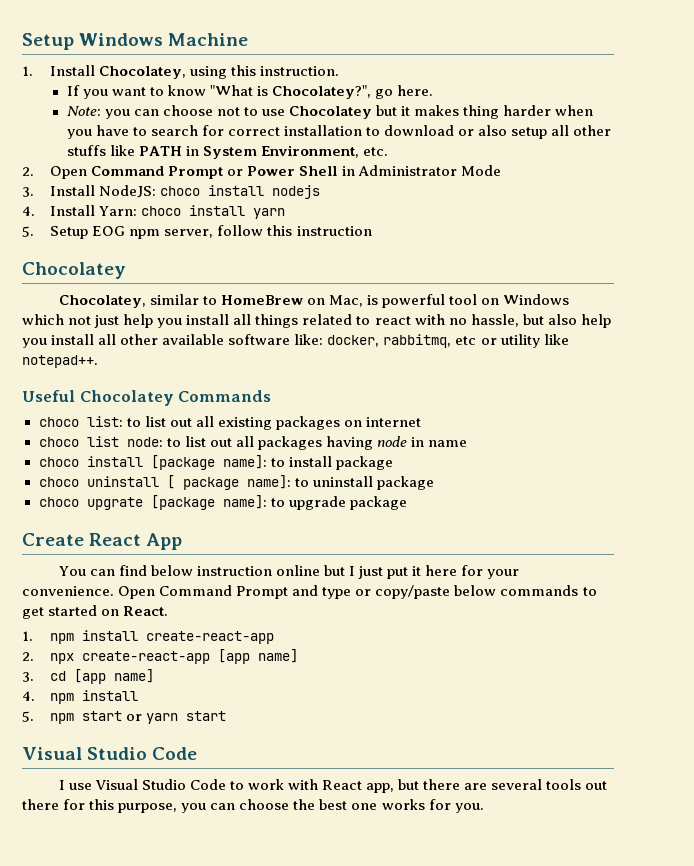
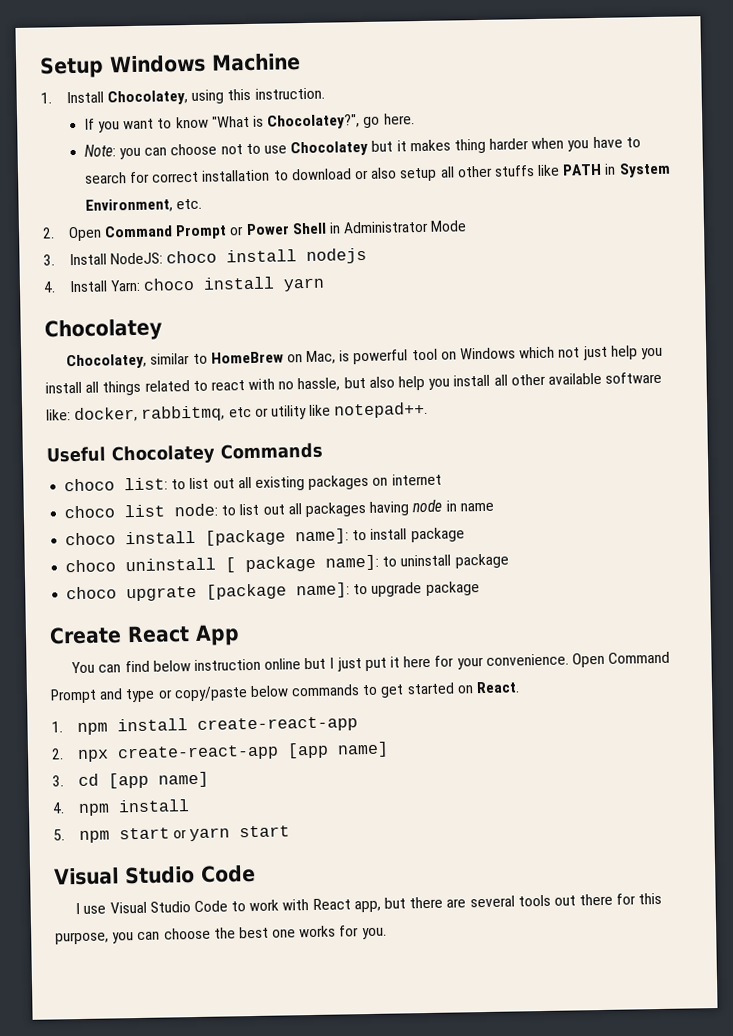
- 5. Setup EOG npm server, follow this instruction

